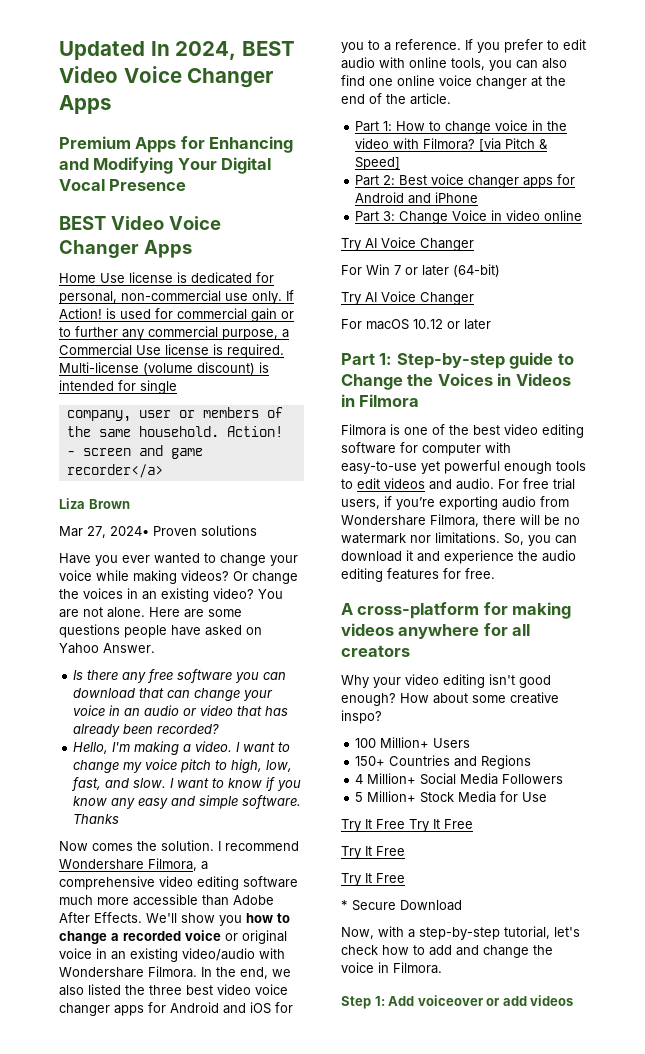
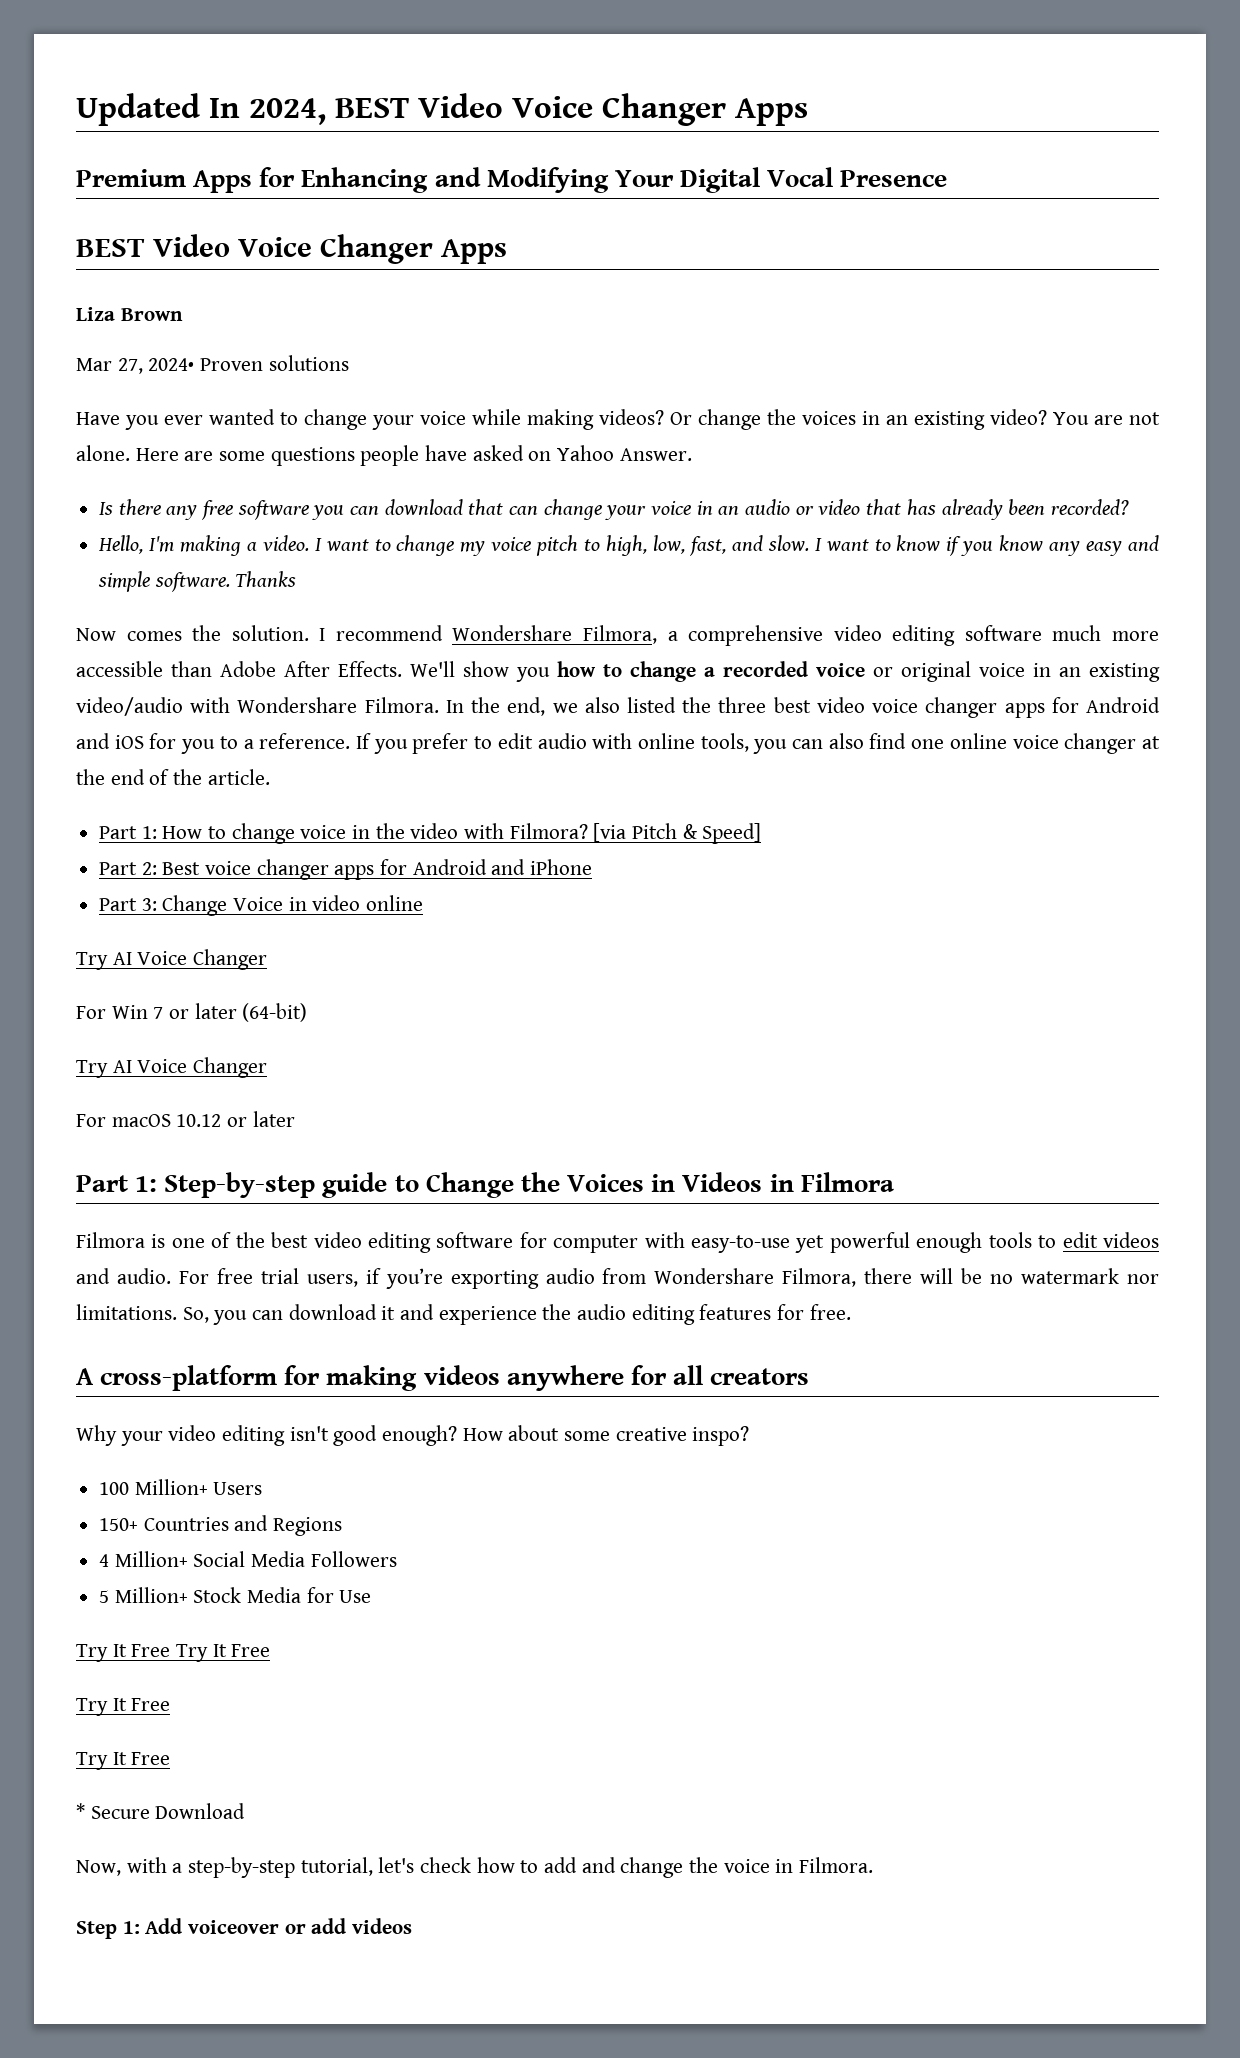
- Home Use license is dedicated for personal, non-commercial use only. If Action! is used for commercial gain or to further any commercial purpose, a Commercial Use license is required. Multi-license (volume discount) is intended for single
- company, user or members of the same household. Action! - screen and game recorder</a>

